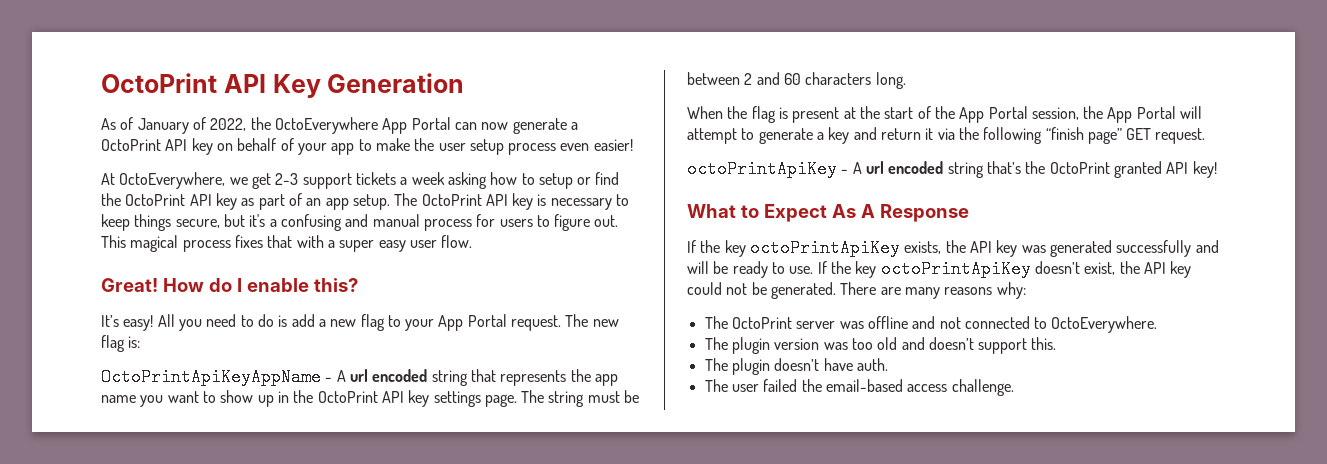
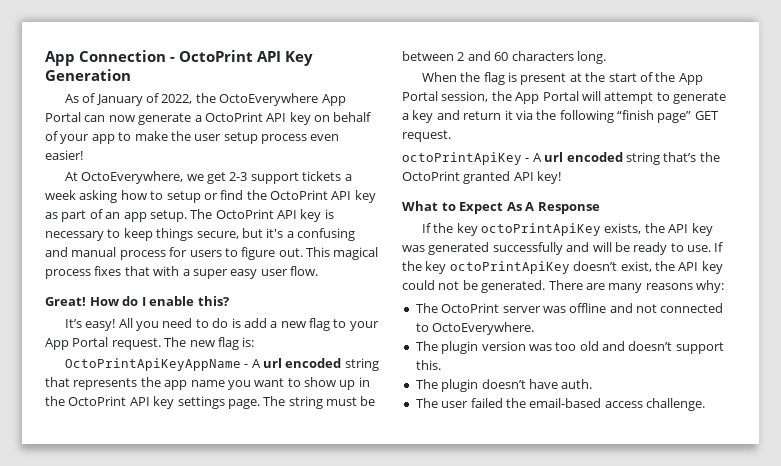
- OctoPrint API Key Generation
+ App Connection - OctoPrint API Key Generation

